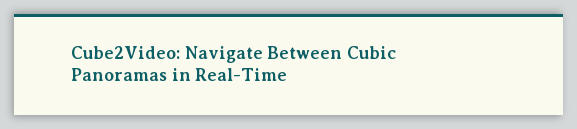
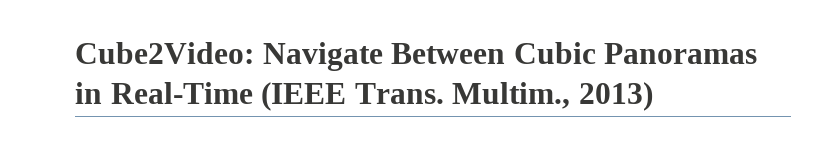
- Cube2Video: Navigate Between Cubic Panoramas in Real-Time
+ Cube2Video: Navigate Between Cubic Panoramas in Real-Time (IEEE Trans. Multim., 2013)

